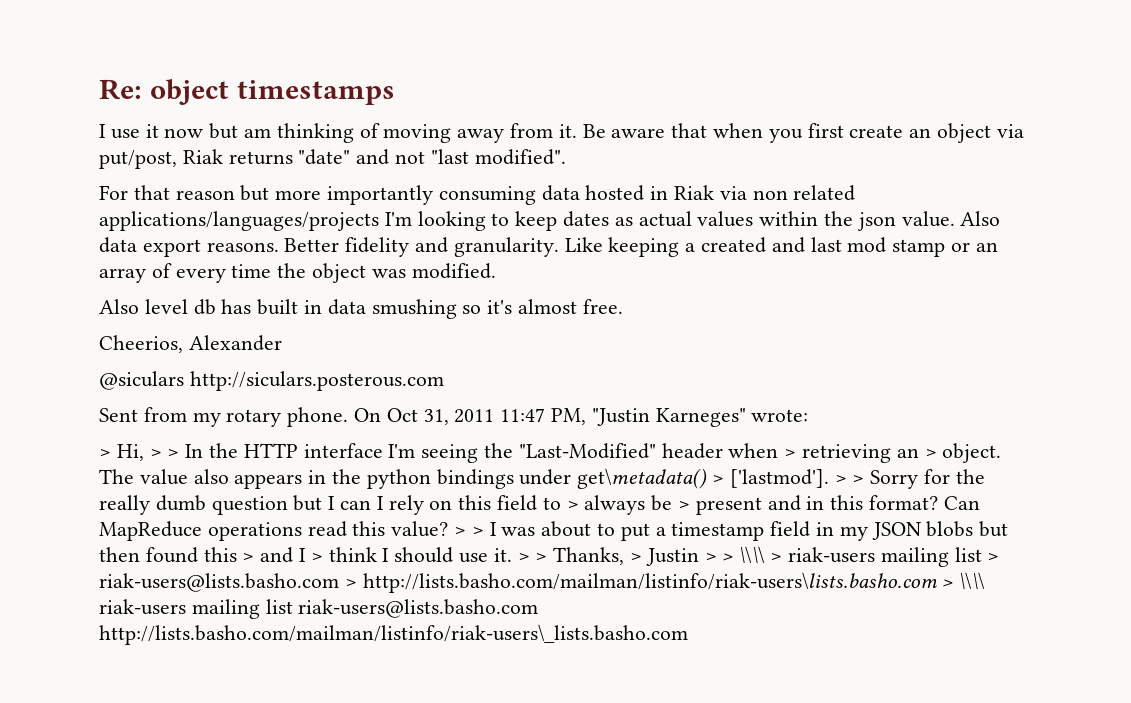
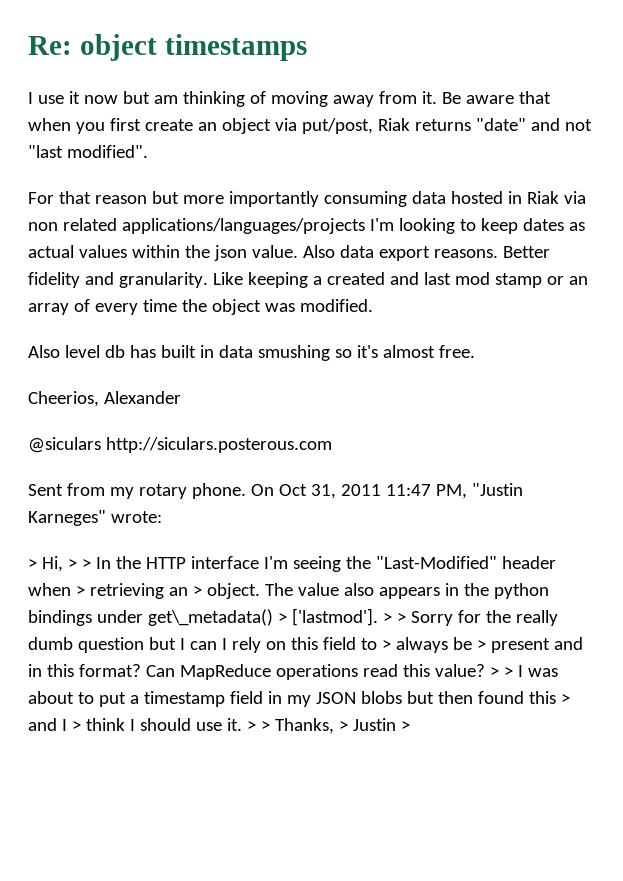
- The value also appears in the python bindings under get\metadata() > ['lastmod'].
+ The value also appears in the python bindings under get\_metadata() > ['lastmod'].
- > > Thanks, > Justin > > \\\\ > riak-users mailing list > riak-users@lists.basho.com > http://lists.basho.com/mailman/listinfo/riak-users\lists.basho.com > \\\\ riak-users mailing list riak-users@lists.basho.com http://lists.basho.com/mailman/listinfo/riak-users\_lists.basho.com
+ > > Thanks, > Justin >

